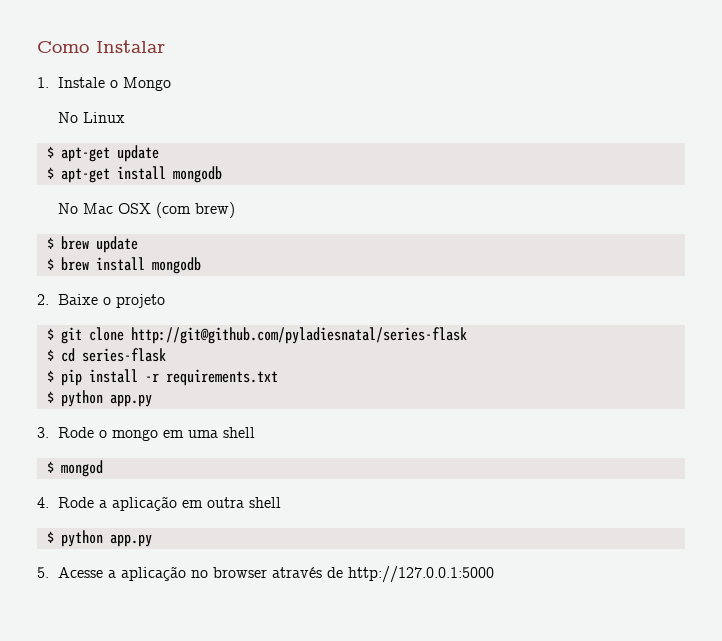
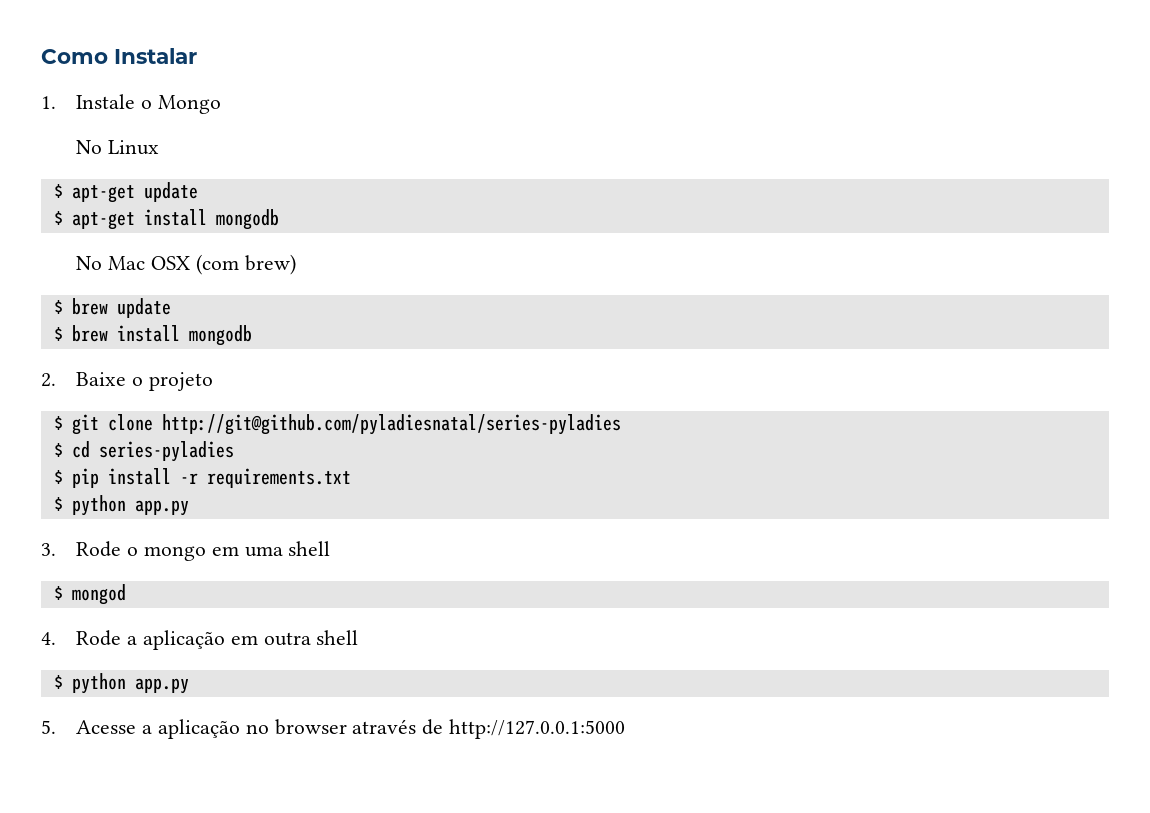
- $ git clone http://git@github.com/pyladiesnatal/series-flask
+ $ git clone http://git@github.com/pyladiesnatal/series-pyladies
- $ cd series-flask
+ $ cd series-pyladies

